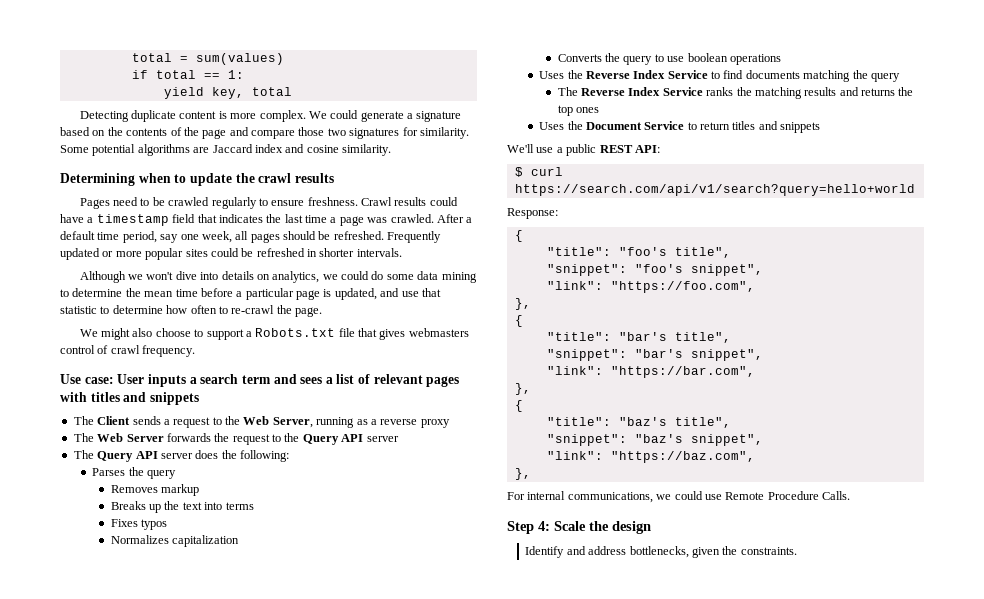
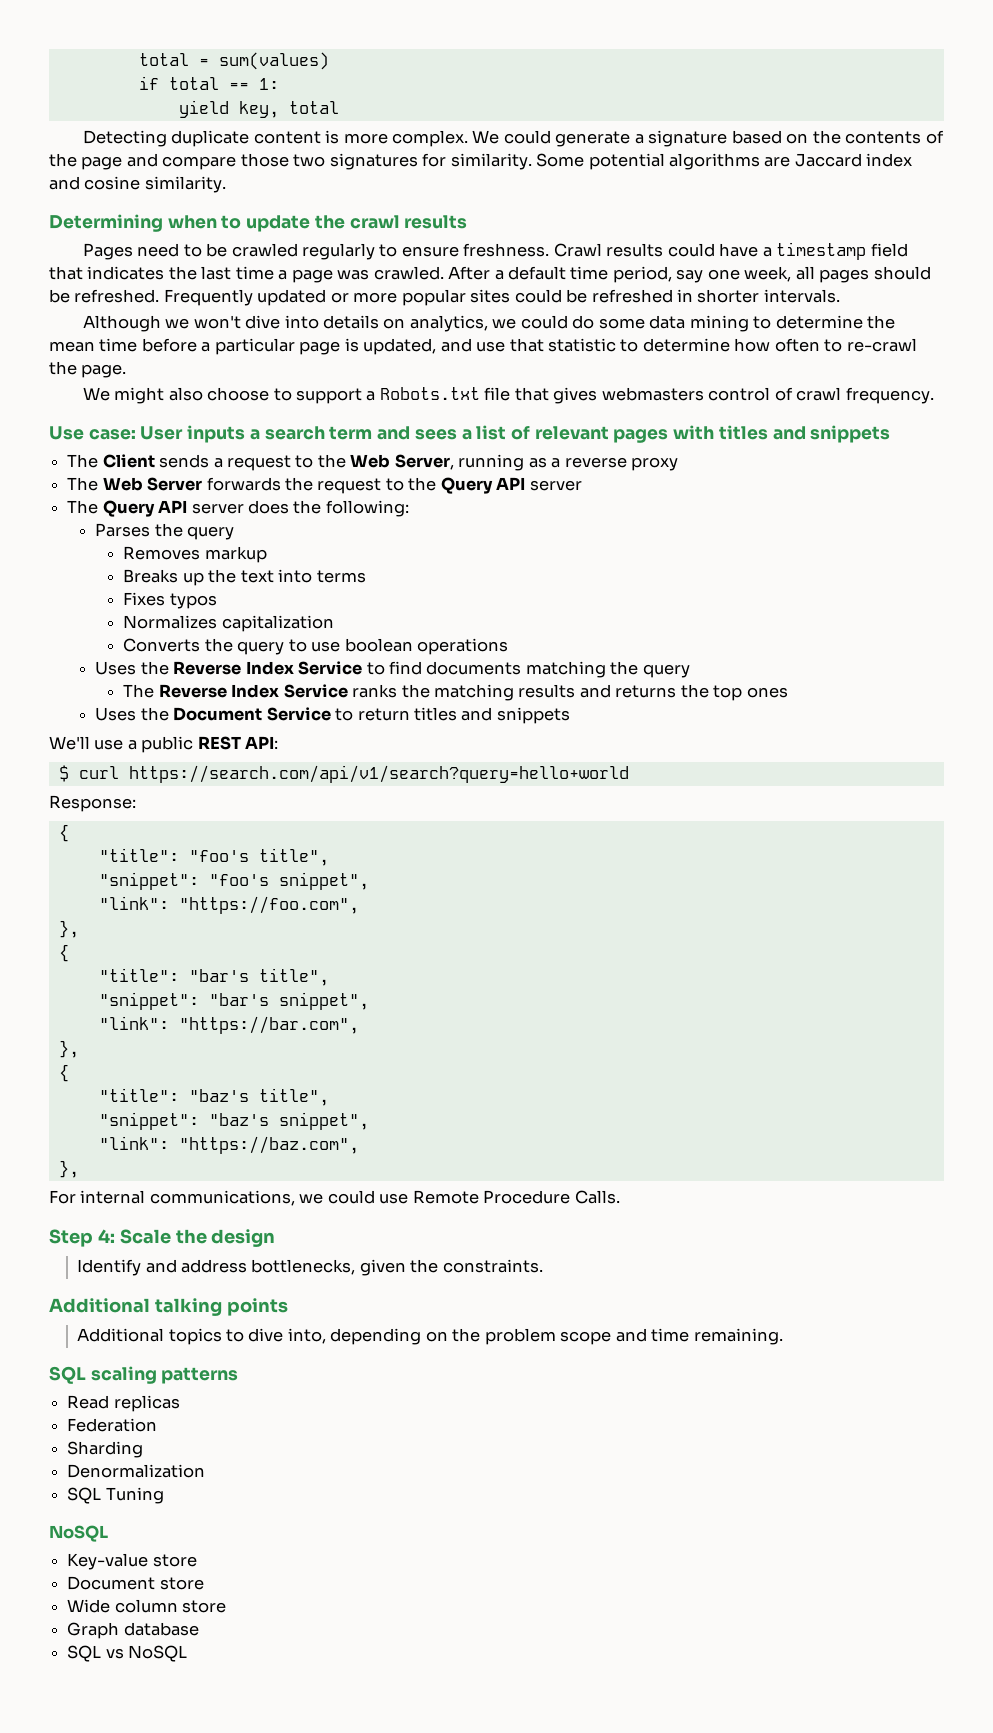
+ Additional talking points
+ Additional topics to dive into, depending on the problem scope and time remaining.
+ SQL scaling patterns
+ Read replicas
+ Federation
+ Sharding
+ Denormalization
+ SQL Tuning
+ NoSQL
+ Key-value store
+ Document store
+ Wide column store
+ Graph database
+ SQL vs NoSQL

